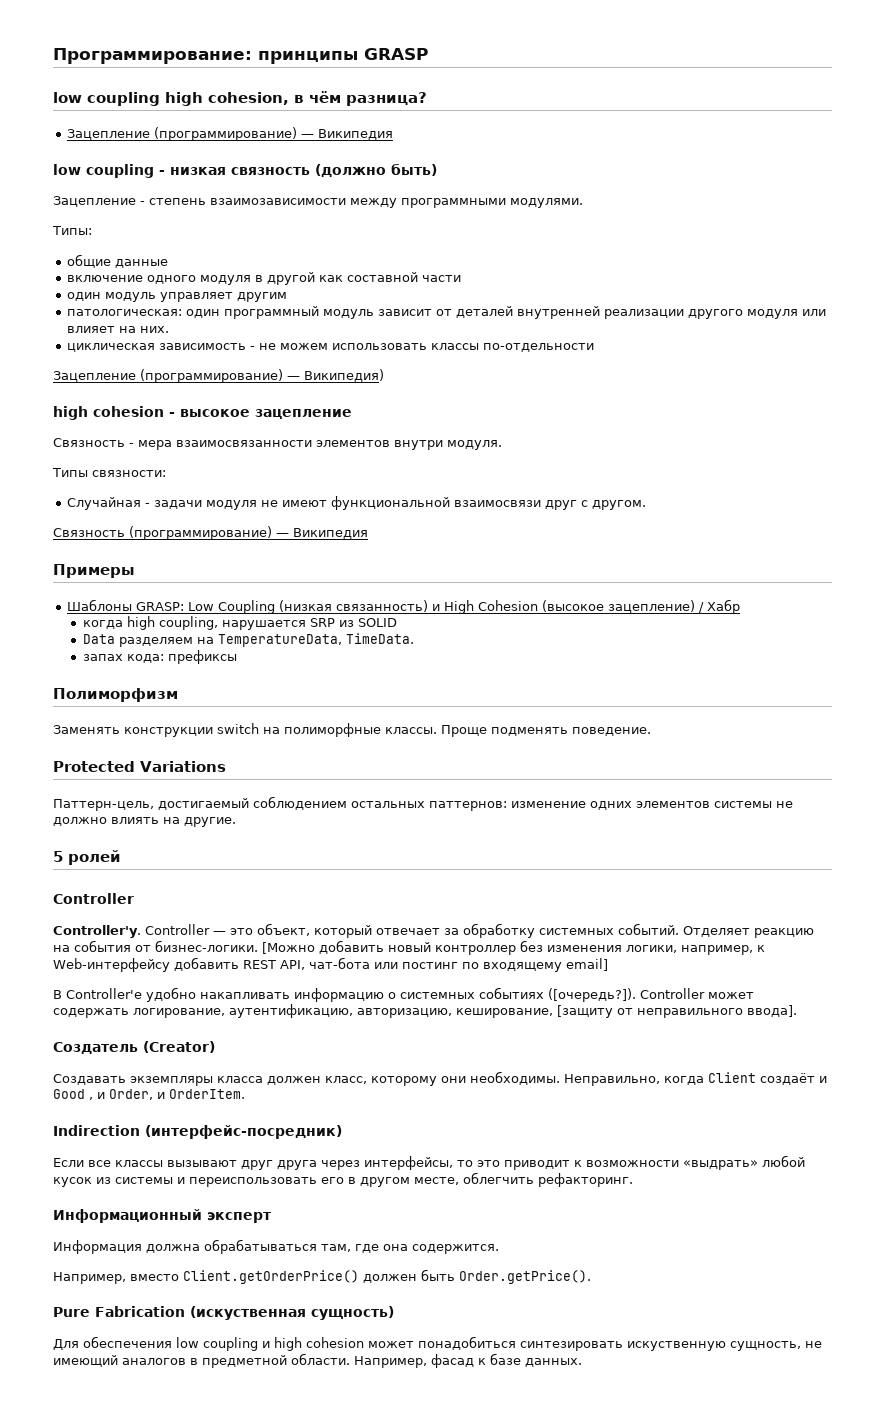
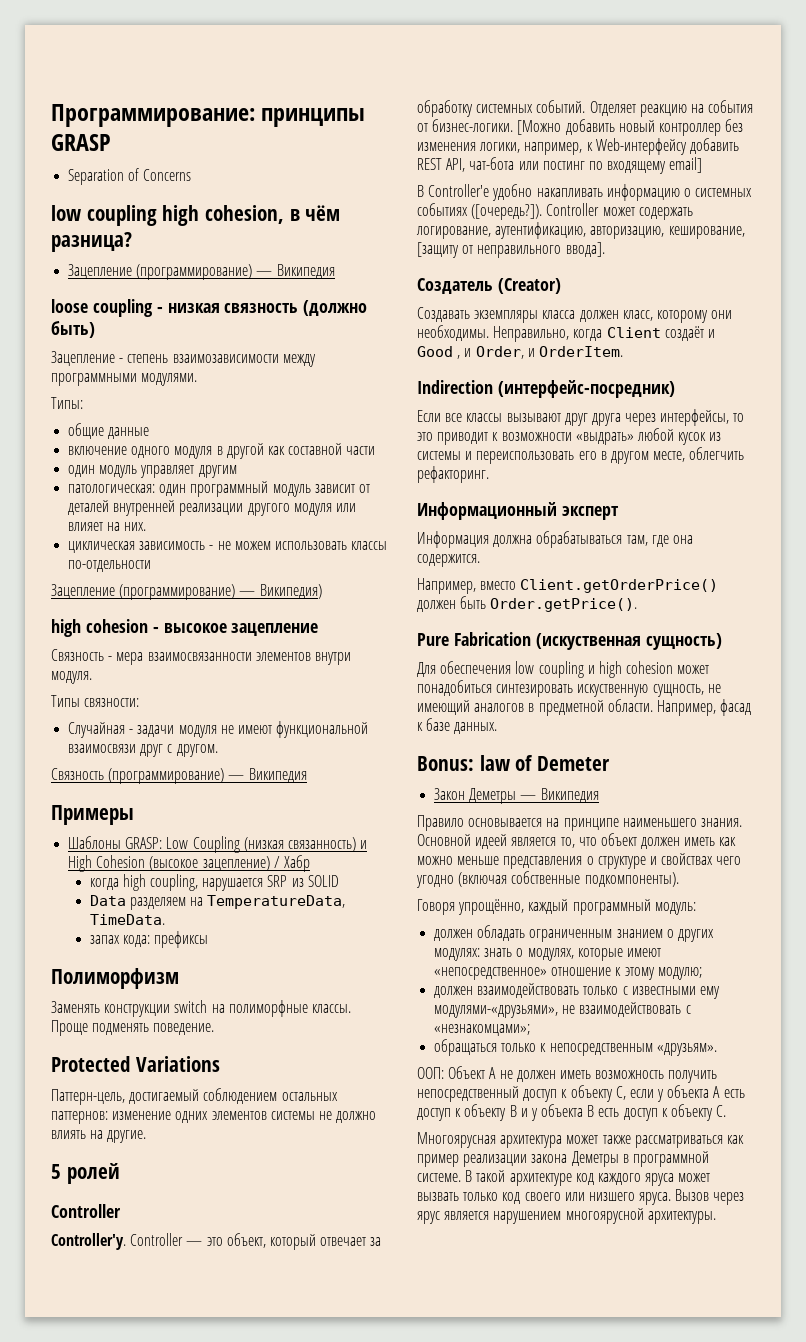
+ Separation of Concerns
- low coupling - низкая связность (должно быть)
+ loose coupling - низкая связность (должно быть)
+ Bonus: law of Demeter
+ Закон Деметры — Википедия
+ Правило основывается на принципе наименьшего знания. Основной идеей является то, что объект должен иметь как можно меньше представления о структуре и свойствах чего угодно (включая собственные подкомпоненты).
+ Говоря упрощённо, каждый программный модуль:
+ должен обладать ограниченным знанием о других модулях: знать о модулях, которые имеют «непосредственное» отношение к этому модулю;
+ должен взаимодействовать только с известными ему модулями-«друзьями», не взаимодействовать с «незнакомцами»;
+ обращаться только к непосредственным «друзьям».
+ ООП: Объект A не должен иметь возможность получить непосредственный доступ к объекту C, если у объекта A есть доступ к объекту B и у объекта B есть доступ к объекту C.
+ Многоярусная архитектура может также рассматриваться как пример реализации закона Деметры в программной системе. В такой архитектуре код каждого яруса может вызвать только код своего или низшего яруса. Вызов через ярус является нарушением многоярусной архитектуры.

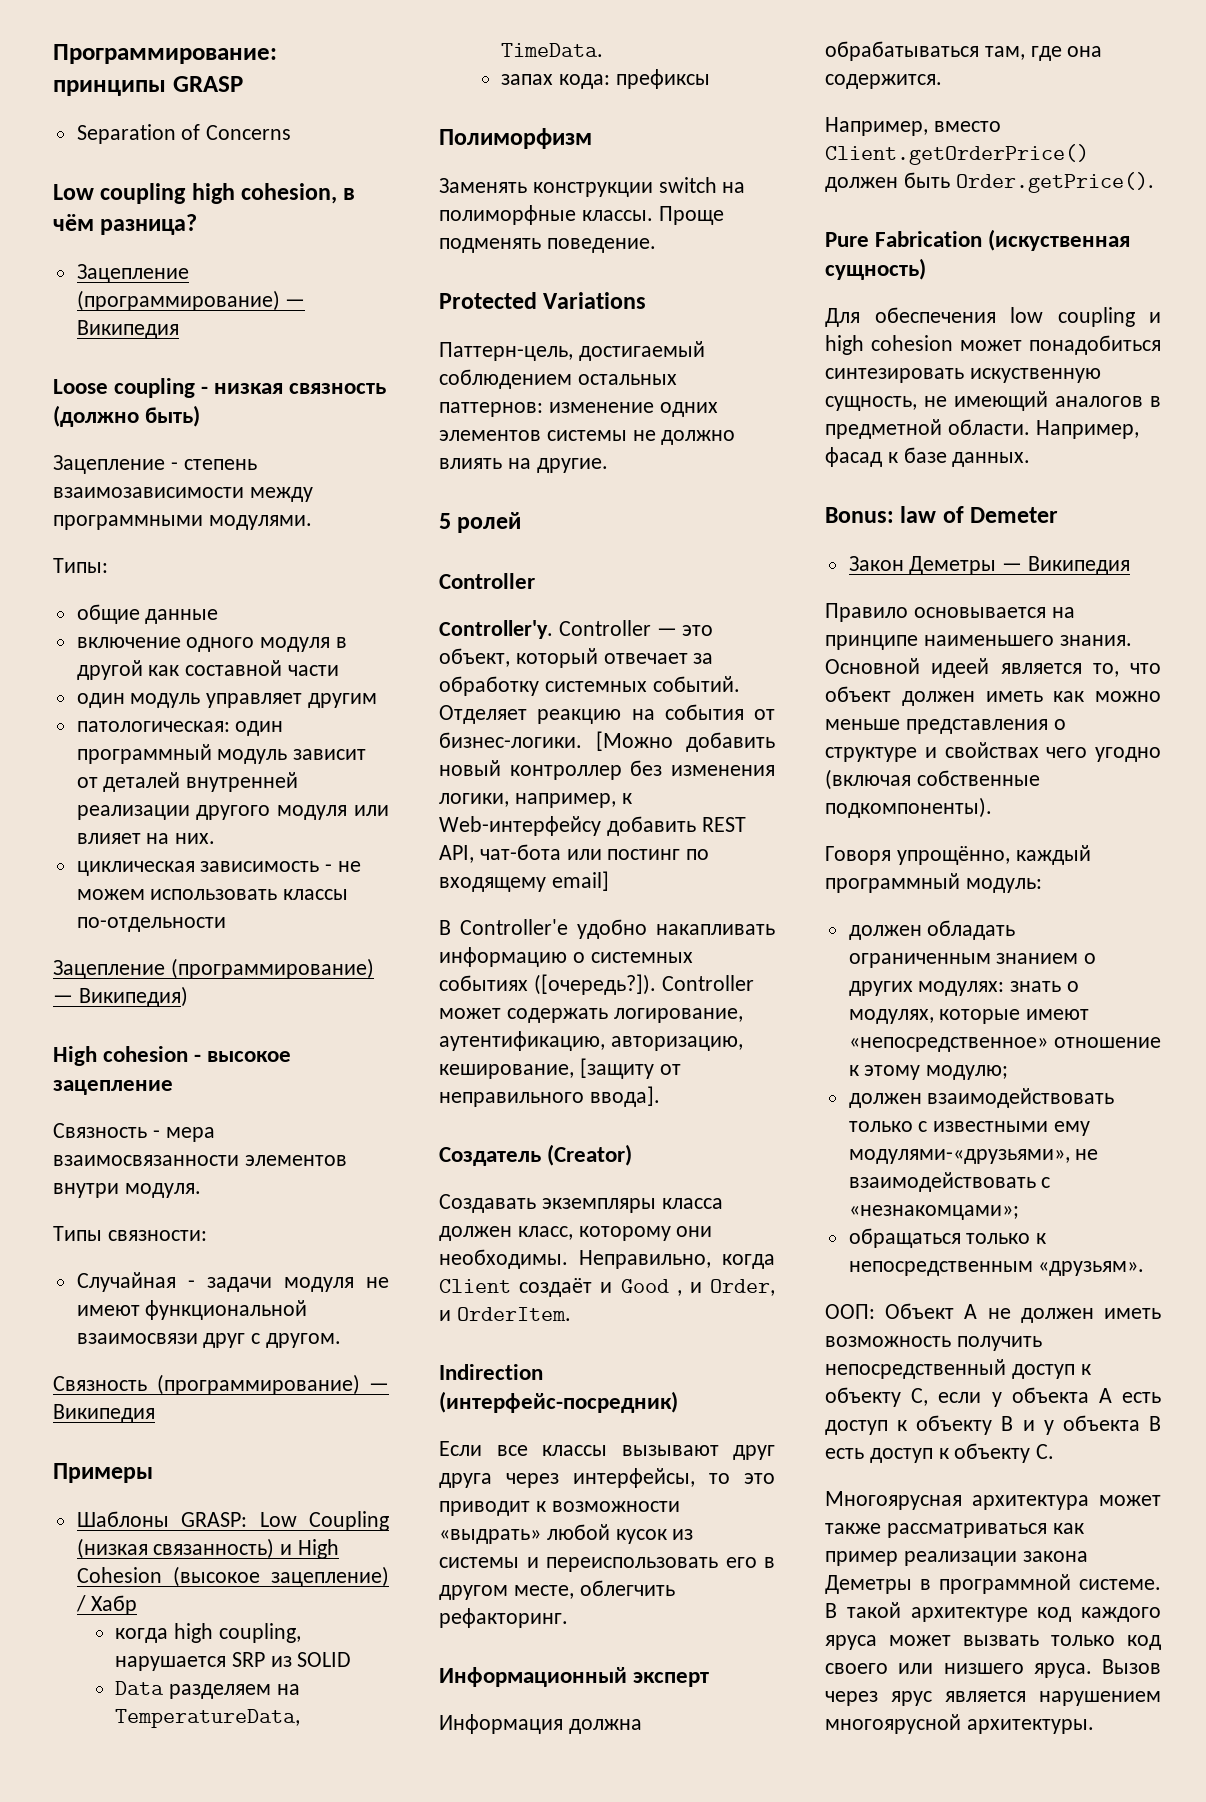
- low coupling high cohesion, в чём разница?
+ Low coupling high cohesion, в чём разница?
- loose coupling - низкая связность (должно быть)
+ Loose coupling - низкая связность (должно быть)
- high cohesion - высокое зацепление
+ High cohesion - высокое зацепление

